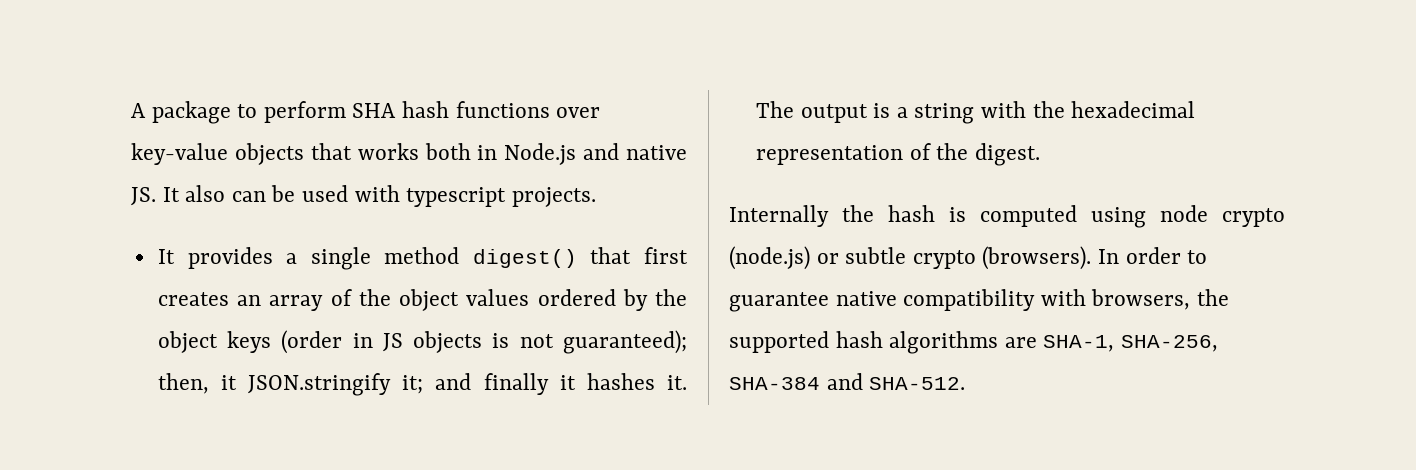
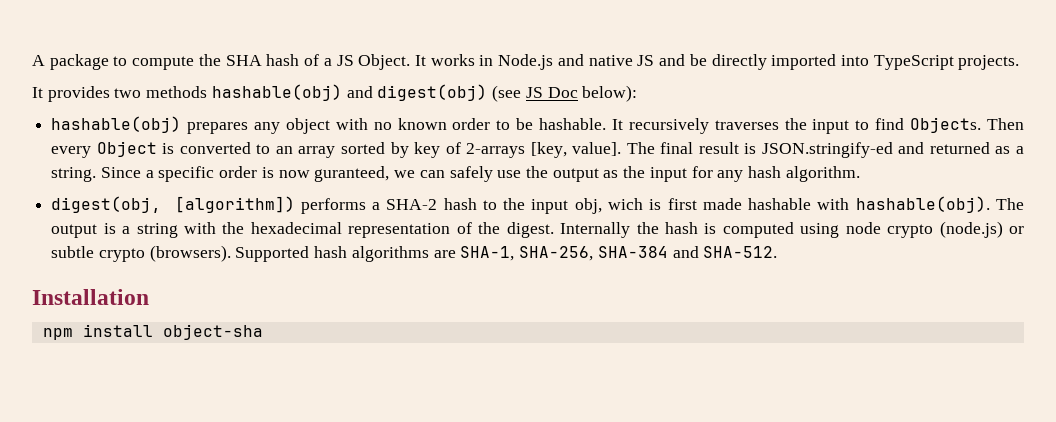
- A package to perform SHA hash functions over key-value objects that works both in Node.js and native JS. It also can be used with typescript projects.
- It provides a single method digest() that first creates an array of the object values ordered by the object keys (order in JS objects is not guaranteed); then, it JSON.stringify it; and finally it hashes it.
+ A package to compute the SHA hash of a JS Object. It works in Node.js and native JS and be directly imported into TypeScript projects.
+ It provides two methods hashable(obj) and digest(obj) (see JS Doc below):
+ hashable(obj) prepares any object with no known order to be hashable. It recursively traverses the input to find Objects. Then every Object is converted to an array sorted by key of 2-arrays [key, value]. The final result is JSON.stringify-ed and returned as a string. Since a specific order is now guranteed, we can safely use the output as the input for any hash algorithm.
+ digest(obj, [algorithm]) performs a SHA-2 hash to the input obj, wich is first made hashable with hashable(obj).
- The output is a string with the hexadecimal representation of the digest.
- Internally the hash is computed using node crypto (node.js) or subtle crypto (browsers).
+ The output is a string with the hexadecimal representation of the digest. Internally the hash is computed using node crypto (node.js) or subtle crypto (browsers).
- In order to guarantee native compatibility with browsers, the supported hash algorithms are SHA-1, SHA-256, SHA-384 and SHA-512.
+ Supported hash algorithms are SHA-1, SHA-256, SHA-384 and SHA-512.
+ Installation
+ npm install object-sha

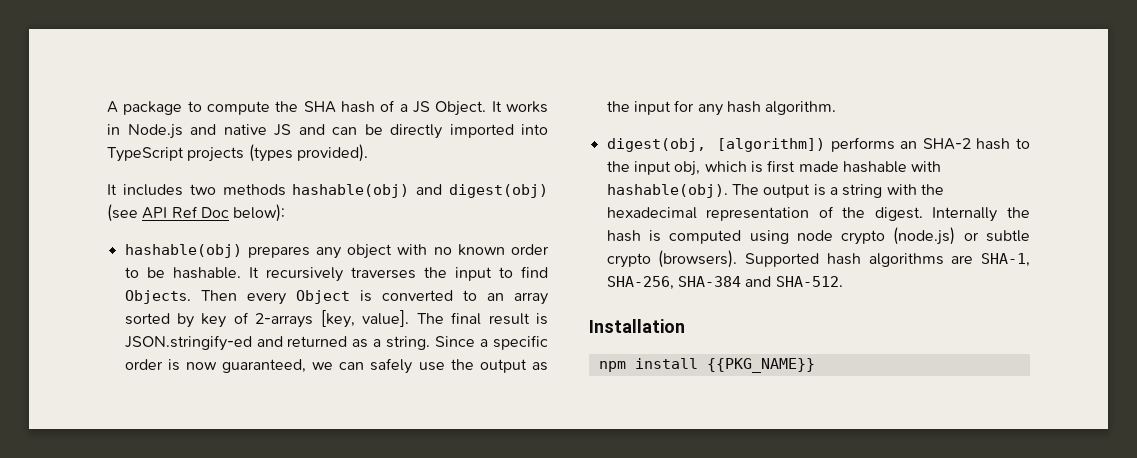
- It works in Node.js and native JS and be directly imported into TypeScript projects.
- It provides two methods hashable(obj) and digest(obj) (see JS Doc below):
+ It works in Node.js and native JS and can be directly imported into TypeScript projects (types provided).
+ It includes two methods hashable(obj) and digest(obj) (see API Ref Doc below):
- Since a specific order is now guranteed, we can safely use the output as the input for any hash algorithm.
+ Since a specific order is now guaranteed, we can safely use the output as the input for any hash algorithm.
- digest(obj, [algorithm]) performs a SHA-2 hash to the input obj, wich is first made hashable with hashable(obj).
+ digest(obj, [algorithm]) performs an SHA-2 hash to the input obj, which is first made hashable with hashable(obj).
- npm install object-sha
+ npm install {{PKG_NAME}}

